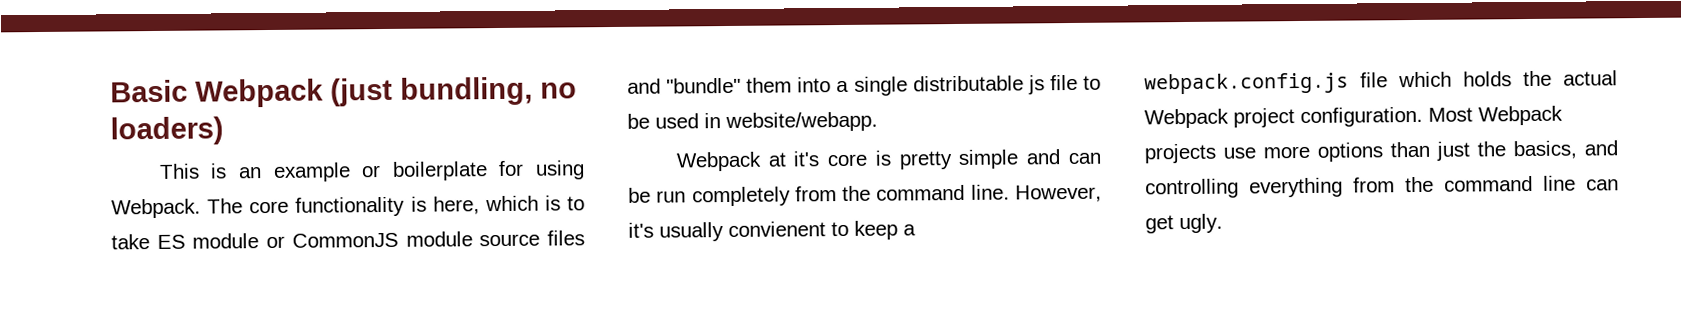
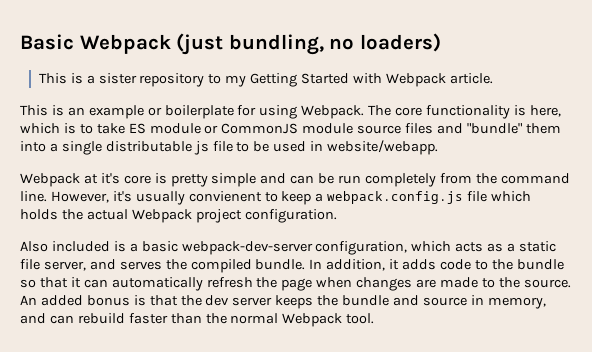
+ This is a sister repository to my Getting Started with Webpack article.
- However, it's usually convienent to keep a webpack.config.js file which holds the actual Webpack project configuration. Most Webpack projects use more options than just the basics, and controlling everything from the command line can get ugly.
+ However, it's usually convienent to keep a webpack.config.js file which holds the actual Webpack project configuration.
+ Also included is a basic webpack-dev-server configuration, which acts as a static file server, and serves the compiled bundle. In addition, it adds code to the bundle so that it can automatically refresh the page when changes are made to the source. An added bonus is that the dev server keeps the bundle and source in memory, and can rebuild faster than the normal Webpack tool.

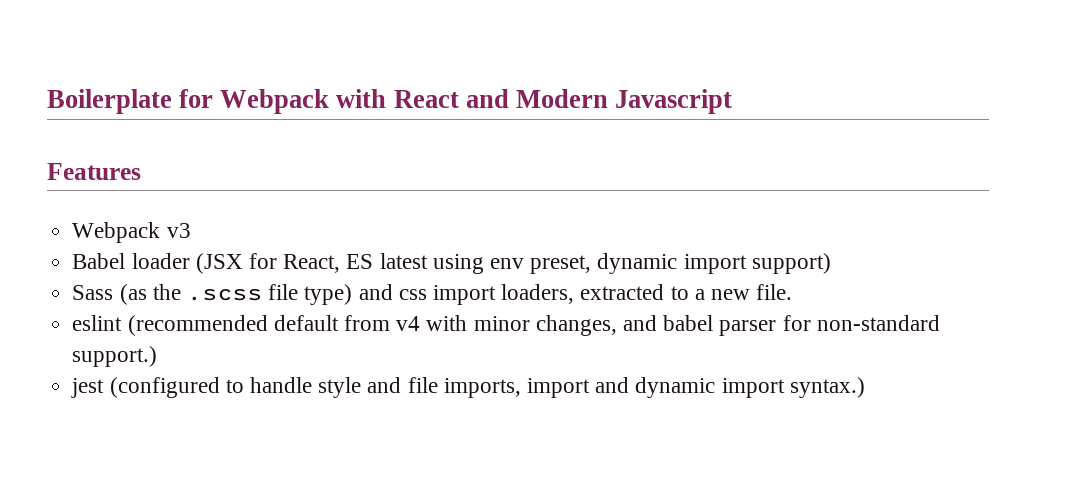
- Basic Webpack (just bundling, no loaders)
- This is a sister repository to my Getting Started with Webpack article.
- This is an example or boilerplate for using Webpack. The core functionality is here, which is to take ES module or CommonJS module source files and "bundle" them into a single distributable js file to be used in website/webapp.
- Webpack at it's core is pretty simple and can be run completely from the command line. However, it's usually convienent to keep a webpack.config.js file which holds the actual Webpack project configuration.
- Also included is a basic webpack-dev-server configuration, which acts as a static file server, and serves the compiled bundle. In addition, it adds code to the bundle so that it can automatically refresh the page when changes are made to the source. An added bonus is that the dev server keeps the bundle and source in memory, and can rebuild faster than the normal Webpack tool.
+ Boilerplate for Webpack with React and Modern Javascript
+ Features
+ Webpack v3
+ Babel loader (JSX for React, ES latest using env preset, dynamic import support)
+ Sass (as the .scss file type) and css import loaders, extracted to a new file.
+ eslint (recommended default from v4 with minor changes, and babel parser for non-standard support.)
+ jest (configured to handle style and file imports, import and dynamic import syntax.)

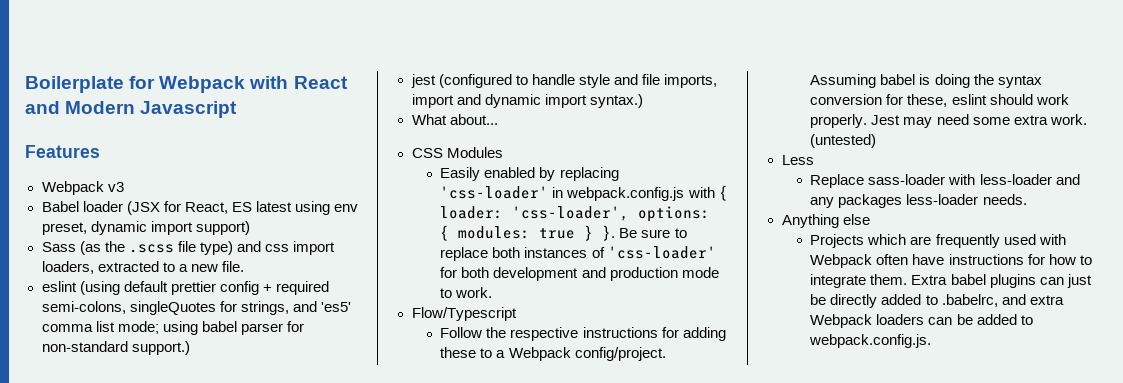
- eslint (recommended default from v4 with minor changes, and babel parser for non-standard support.)
+ eslint (using default prettier config + required semi-colons, singleQuotes for strings, and 'es5' comma list mode; using babel parser for non-standard support.)
+ What about...
+ CSS Modules
+ Easily enabled by replacing 'css-loader' in webpack.config.js with { loader: 'css-loader', options: { modules: true } }. Be sure to replace both instances of 'css-loader' for both development and production mode to work.
+ Flow/Typescript
+ Follow the respective instructions for adding these to a Webpack config/project. Assuming babel is doing the syntax conversion for these, eslint should work properly. Jest may need some extra work. (untested)
+ Less
+ Replace sass-loader with less-loader and any packages less-loader needs.
+ Anything else
+ Projects which are frequently used with Webpack often have instructions for how to integrate them. Extra babel plugins can just be directly added to .babelrc, and extra Webpack loaders can be added to webpack.config.js.

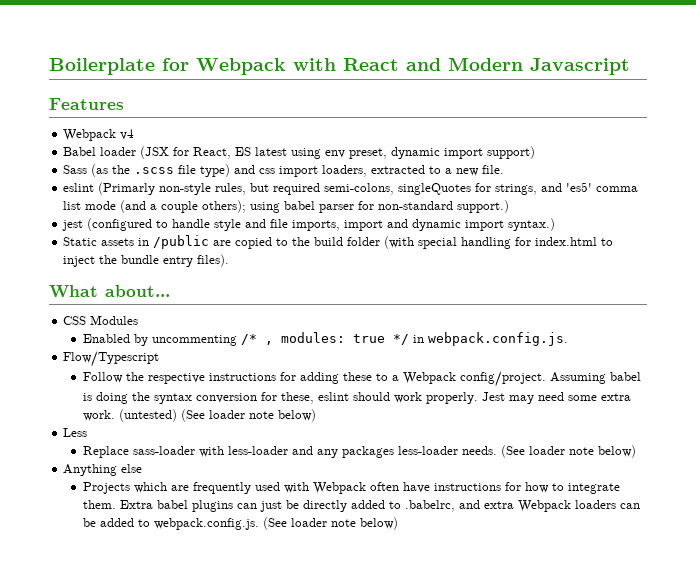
- Webpack v3
+ Webpack v4
- eslint (using default prettier config + required semi-colons, singleQuotes for strings, and 'es5' comma list mode; using babel parser for non-standard support.)
+ eslint (Primarly non-style rules, but required semi-colons, singleQuotes for strings, and 'es5' comma list mode (and a couple others); using babel parser for non-standard support.)
+ Static assets in /public are copied to the build folder (with special handling for index.html to inject the bundle entry files).
  What about...
  CSS Modules
- Easily enabled by replacing 'css-loader' in webpack.config.js with { loader: 'css-loader', options: { modules: true } }. Be sure to replace both instances of 'css-loader' for both development and production mode to work.
+ Enabled by uncommenting /* , modules: true */ in webpack.config.js.
- (untested)
+ (untested) (See loader note below)
- Replace sass-loader with less-loader and any packages less-loader needs.
+ Replace sass-loader with less-loader and any packages less-loader needs. (See loader note below)
- Extra babel plugins can just be directly added to .babelrc, and extra Webpack loaders can be added to webpack.config.js.
+ Extra babel plugins can just be directly added to .babelrc, and extra Webpack loaders can be added to webpack.config.js. (See loader note below)

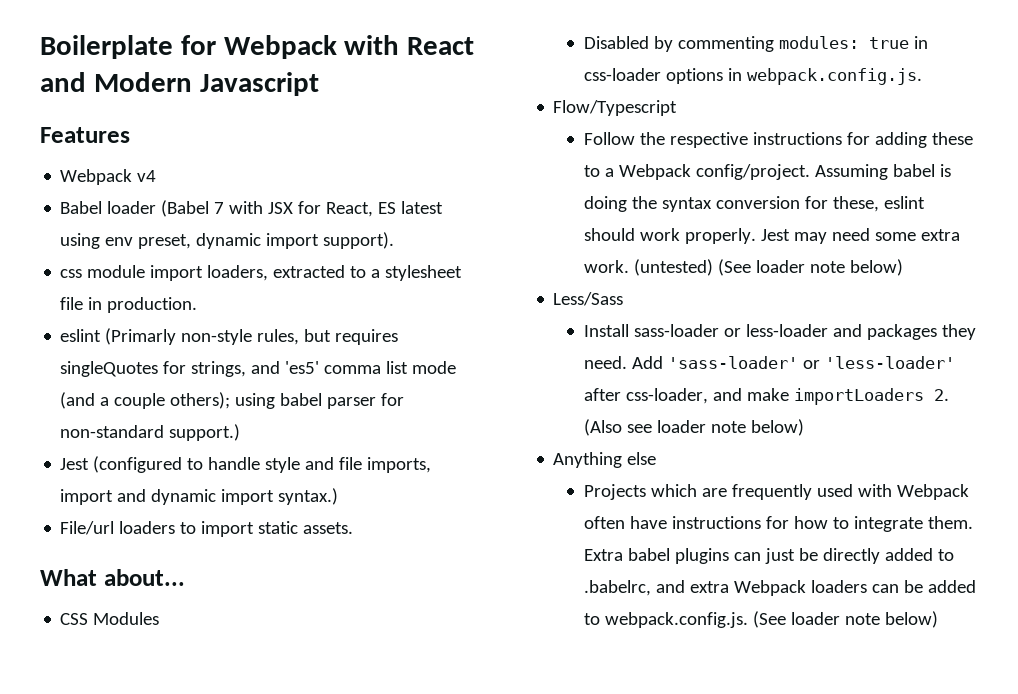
- Babel loader (JSX for React, ES latest using env preset, dynamic import support)
- Sass (as the .scss file type) and css import loaders, extracted to a new file.
+ Babel loader (Babel 7 with JSX for React, ES latest using env preset, dynamic import support).
+ css module import loaders, extracted to a stylesheet file in production.
- eslint (Primarly non-style rules, but required semi-colons, singleQuotes for strings, and 'es5' comma list mode (and a couple others); using babel parser for non-standard support.)
+ eslint (Primarly non-style rules, but requires singleQuotes for strings, and 'es5' comma list mode (and a couple others); using babel parser for non-standard support.)
- jest (configured to handle style and file imports, import and dynamic import syntax.)
+ Jest (configured to handle style and file imports, import and dynamic import syntax.)
- Static assets in /public are copied to the build folder (with special handling for index.html to inject the bundle entry files).
+ File/url loaders to import static assets.
  What about...
  CSS Modules
- Enabled by uncommenting /* , modules: true */ in webpack.config.js.
+ Disabled by commenting modules: true in css-loader options in webpack.config.js.
- Less
- Replace sass-loader with less-loader and any packages less-loader needs. (See loader note below)
+ Less/Sass
+ Install sass-loader or less-loader and packages they need. Add 'sass-loader' or 'less-loader' after css-loader, and make importLoaders 2. (Also see loader note below)

